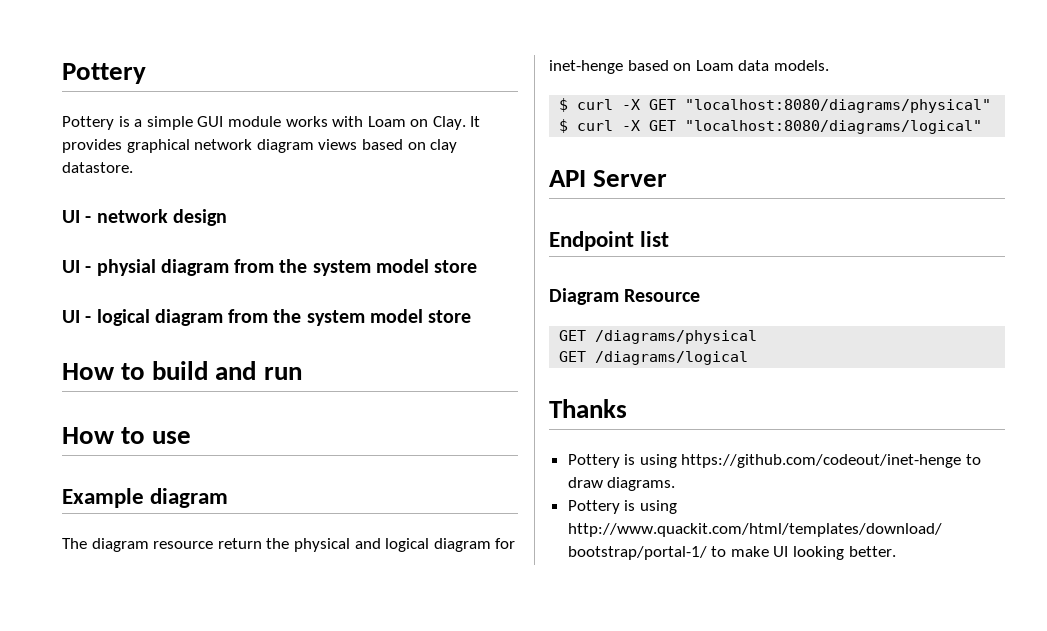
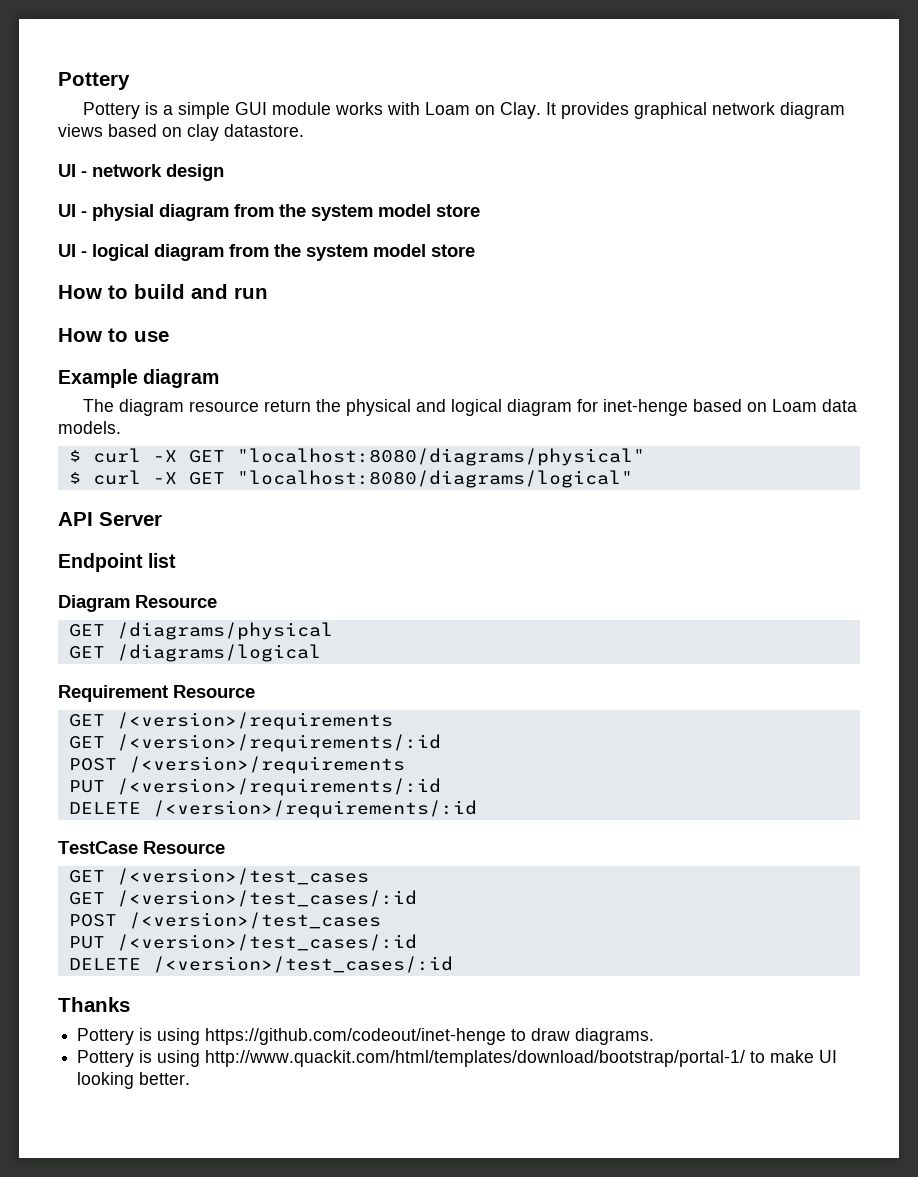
+ Requirement Resource
+ GET /<version>/requirements
+ GET /<version>/requirements/:id
+ POST /<version>/requirements
+ PUT /<version>/requirements/:id
+ DELETE /<version>/requirements/:id
+ TestCase Resource
+ GET /<version>/test_cases
+ GET /<version>/test_cases/:id
+ POST /<version>/test_cases
+ PUT /<version>/test_cases/:id
+ DELETE /<version>/test_cases/:id

